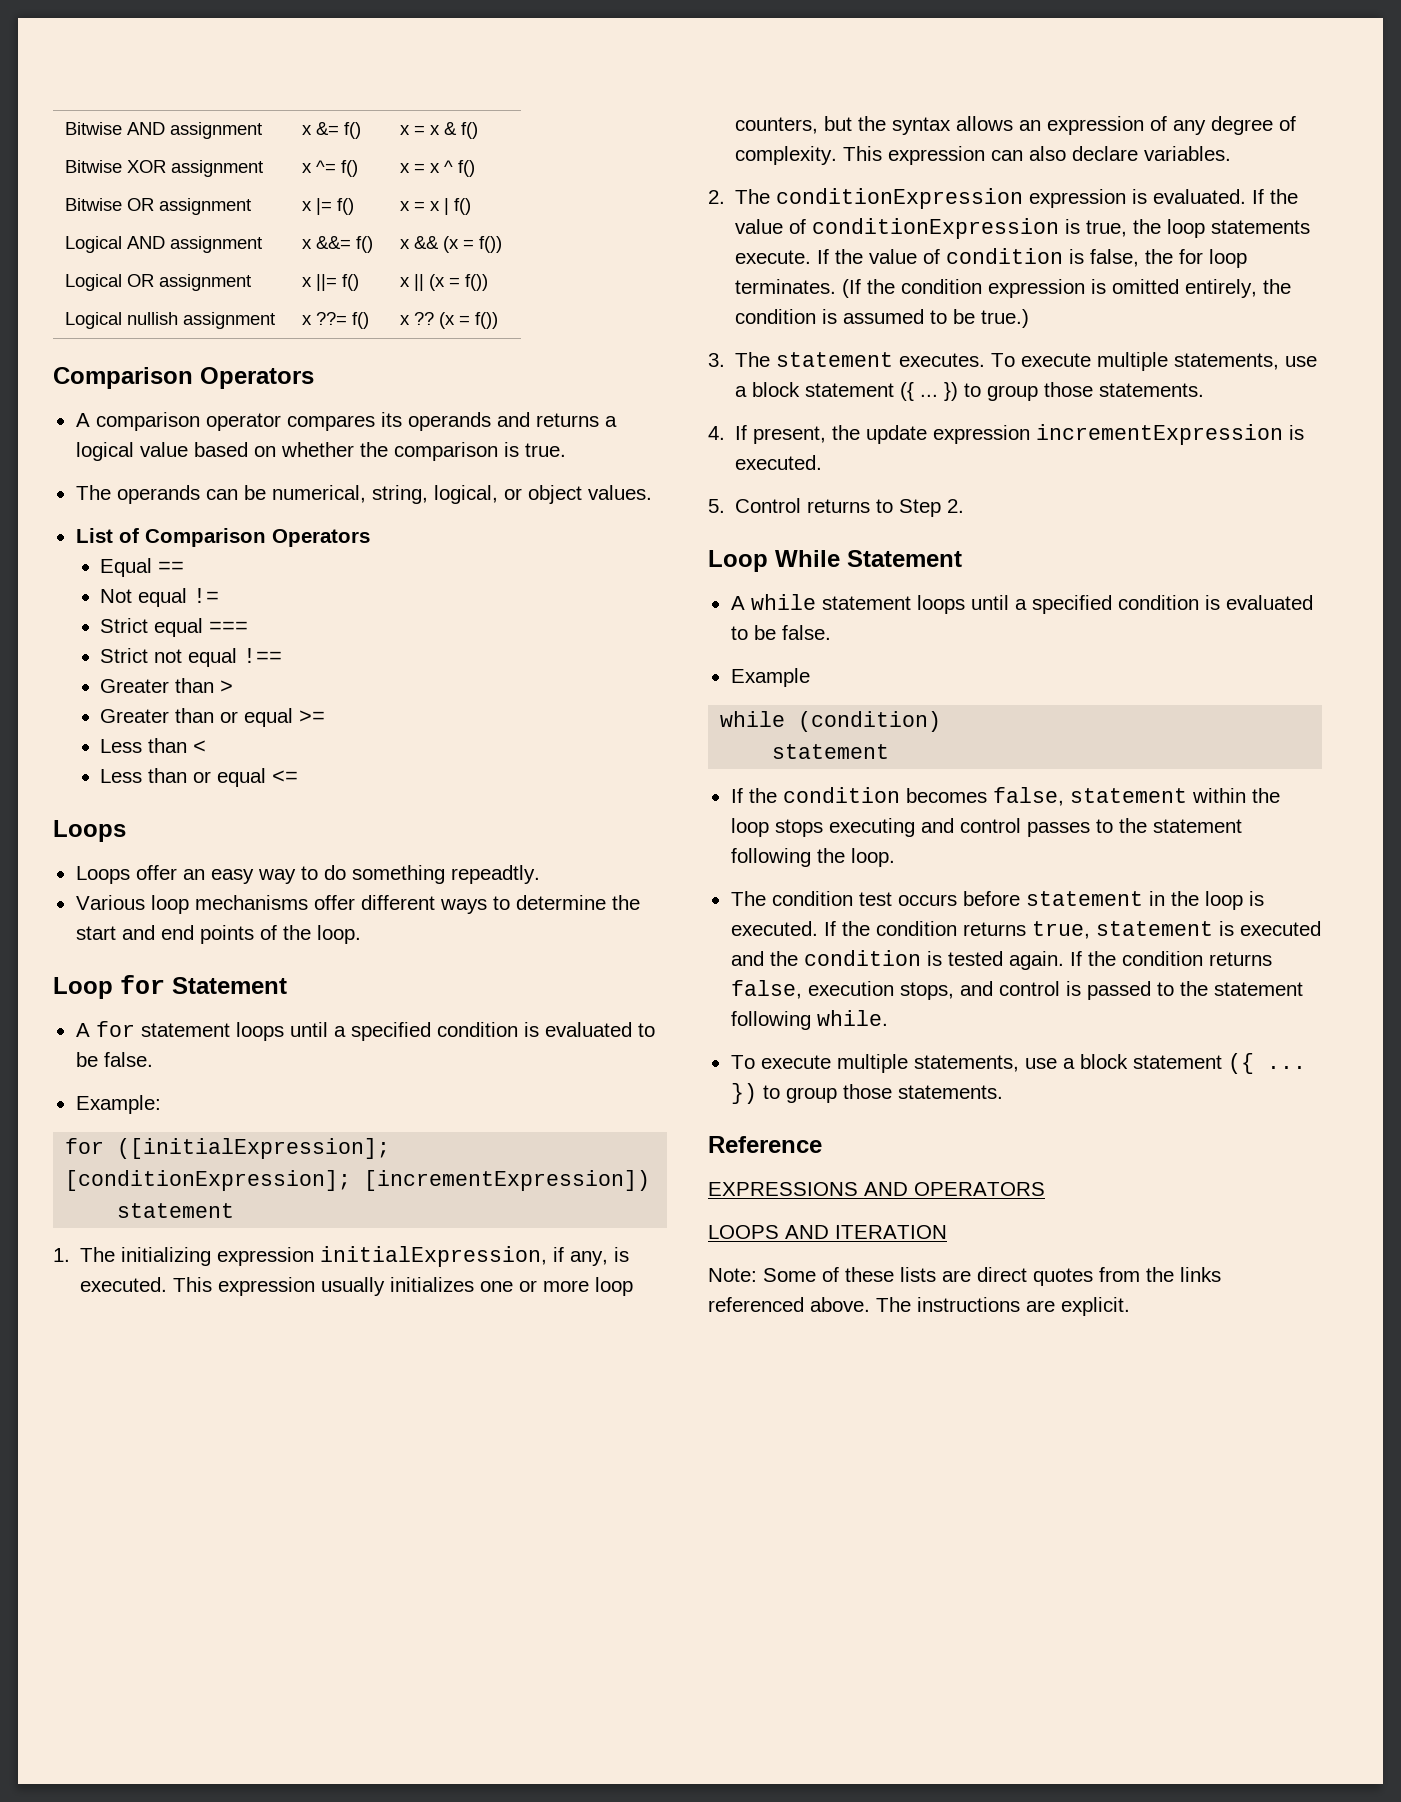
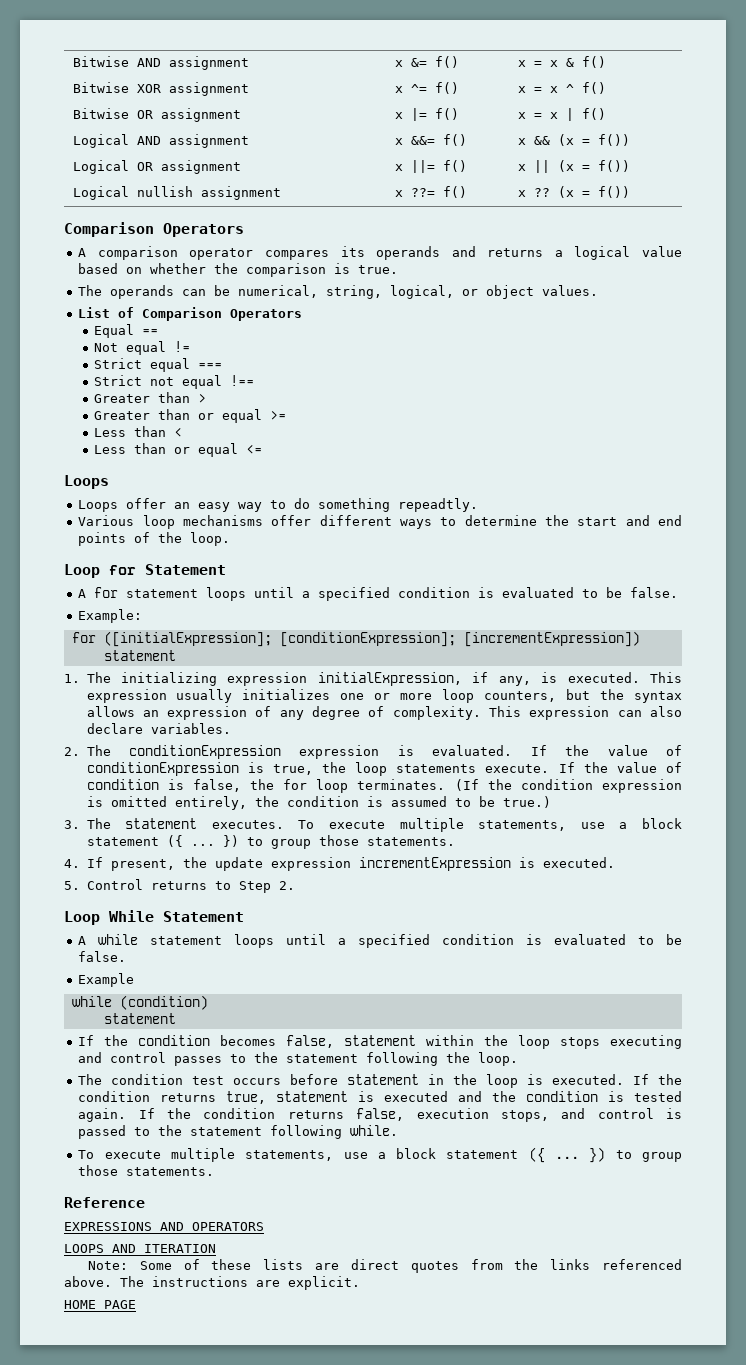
+ HOME PAGE

